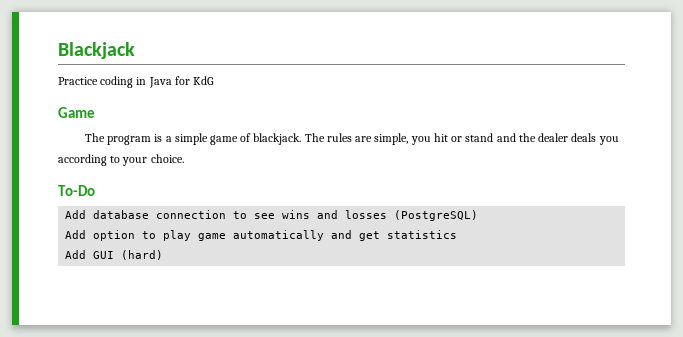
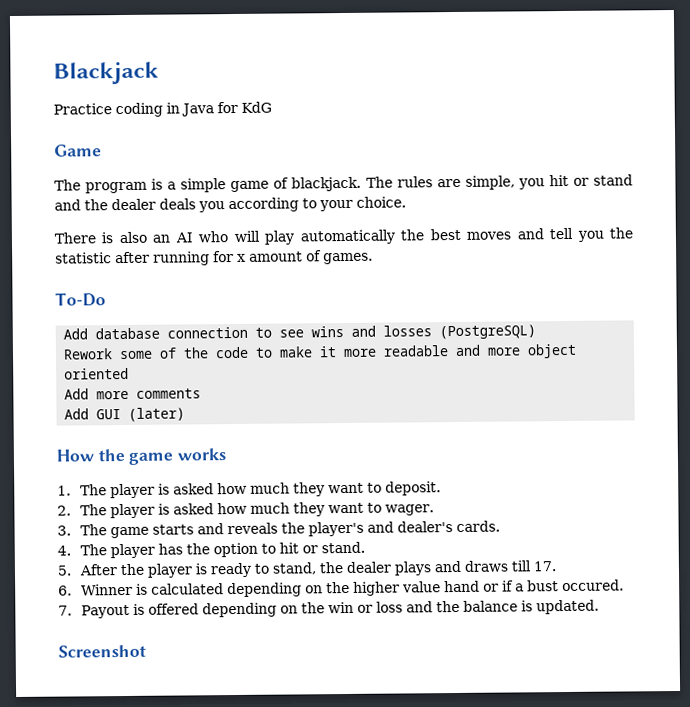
+ There is also an AI who will play automatically the best moves and tell you the statistic after running for x amount of games.
- Add option to play game automatically and get statistics
- Add GUI (hard)
+ Rework some of the code to make it more readable and more object oriented
+ Add more comments
+ Add GUI (later)
+ How the game works
+ 1. The player is asked how much they want to deposit.
+ 2. The player is asked how much they want to wager.
+ 3. The game starts and reveals the player's and dealer's cards.
+ 4. The player has the option to hit or stand.
+ 5. After the player is ready to stand, the dealer plays and draws till 17.
+ 6. Winner is calculated depending on the higher value hand or if a bust occured.
+ 7. Payout is offered depending on the win or loss and the balance is updated.
+ Screenshot

